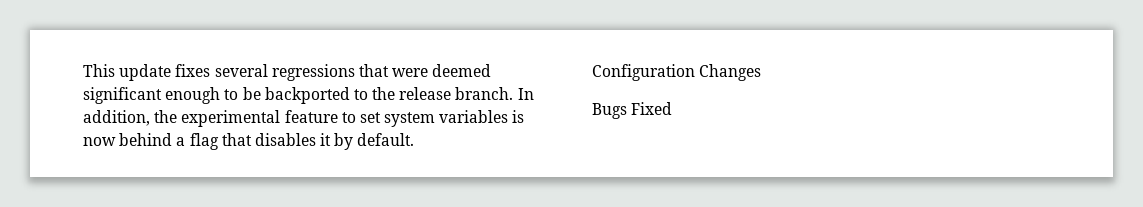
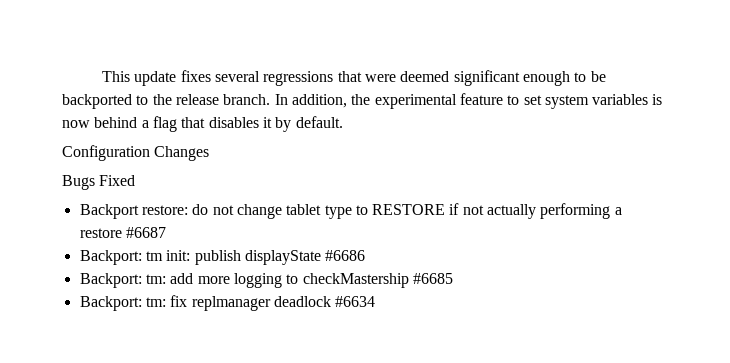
+ Backport restore: do not change tablet type to RESTORE if not actually performing a restore #6687
+ Backport: tm init: publish displayState #6686
+ Backport: tm: add more logging to checkMastership #6685
+ Backport: tm: fix replmanager deadlock #6634

